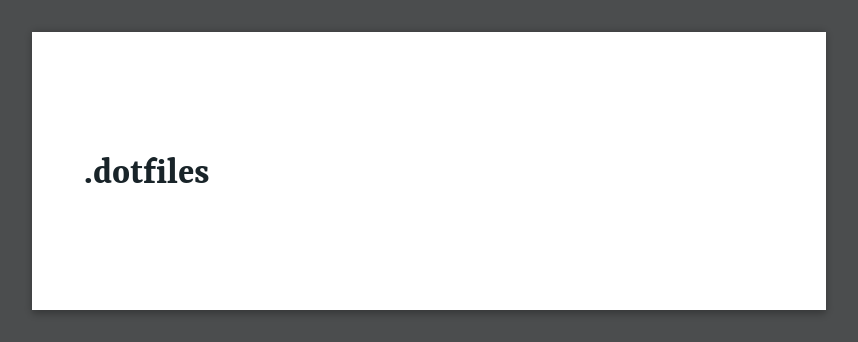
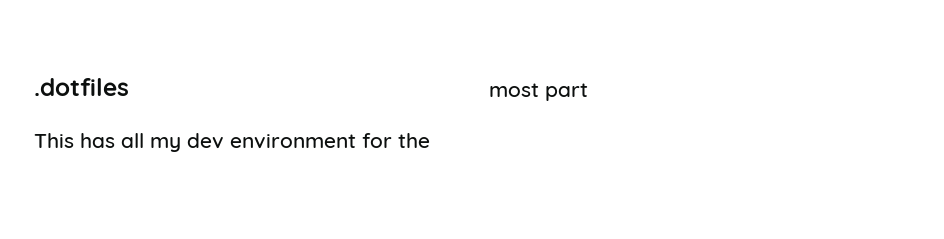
+ This has all my dev environment for the most part

